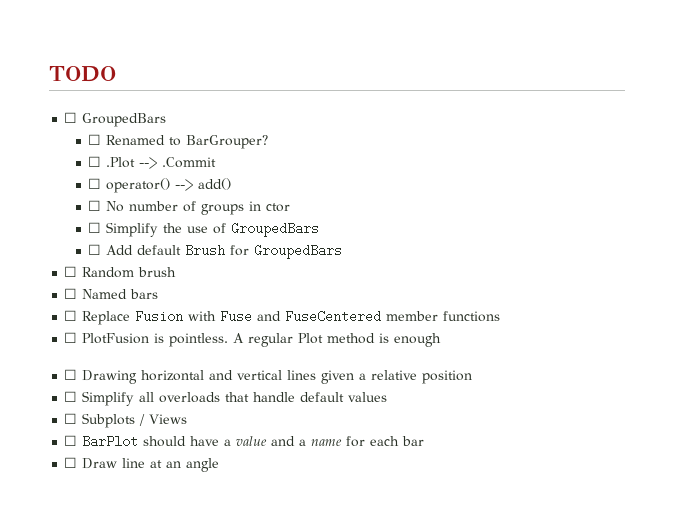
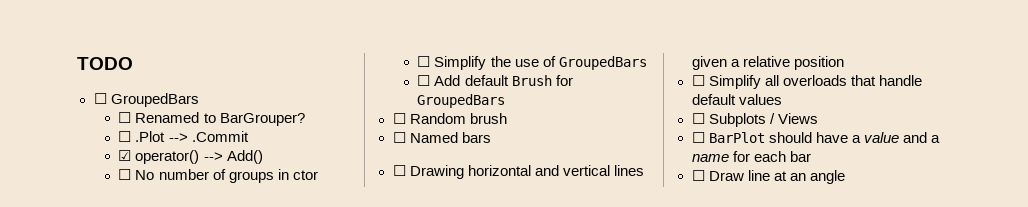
- ☐ operator() --> add()
+ ☑ operator() --> Add()
- ☐ Replace Fusion with Fuse and FuseCentered member functions
- ☐ PlotFusion is pointless. A regular Plot method is enough

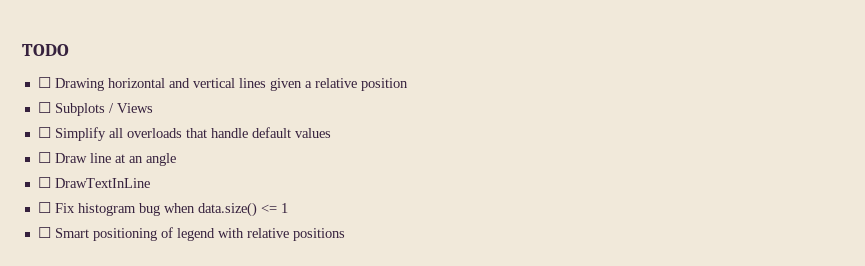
- ☐ GroupedBars
- ☐ Renamed to BarGrouper?
- ☐ .Plot --> .Commit
- ☑ operator() --> Add()
- ☐ No number of groups in ctor
- ☐ Simplify the use of GroupedBars
- ☐ Add default Brush for GroupedBars
- ☐ Random brush
- ☐ Named bars
+ ☐ Subplots / Views
- ☐ Subplots / Views
- ☐ BarPlot should have a value and a name for each bar
+ ☐ DrawTextInLine
+ ☐ Fix histogram bug when data.size() <= 1
+ ☐ Smart positioning of legend with relative positions

